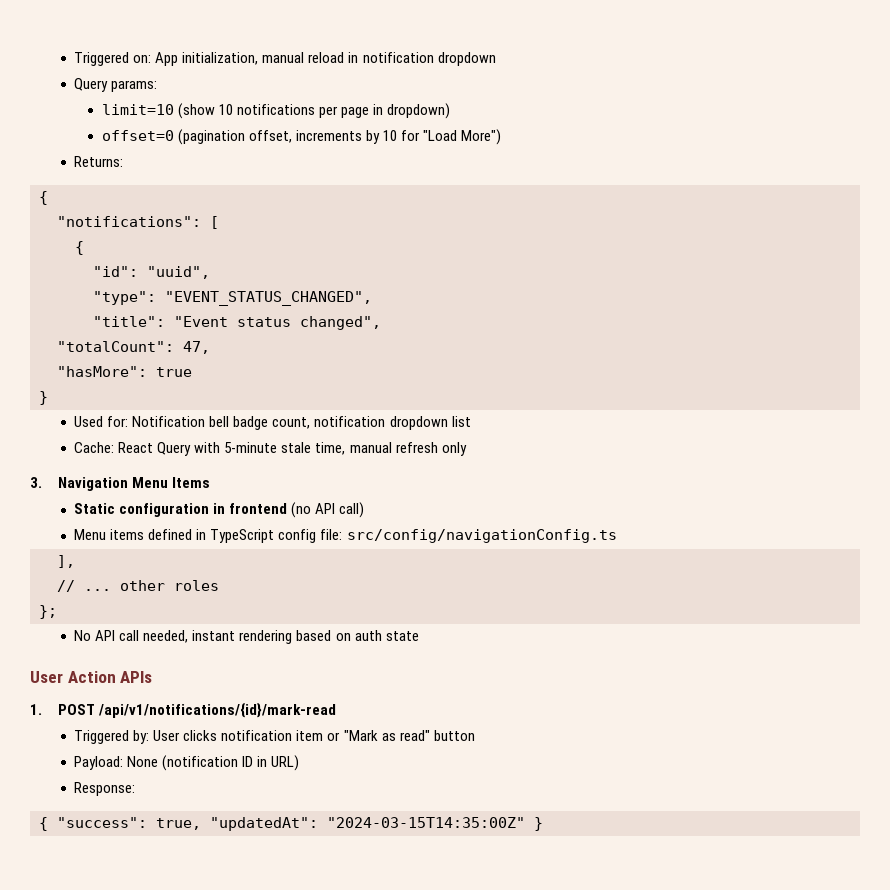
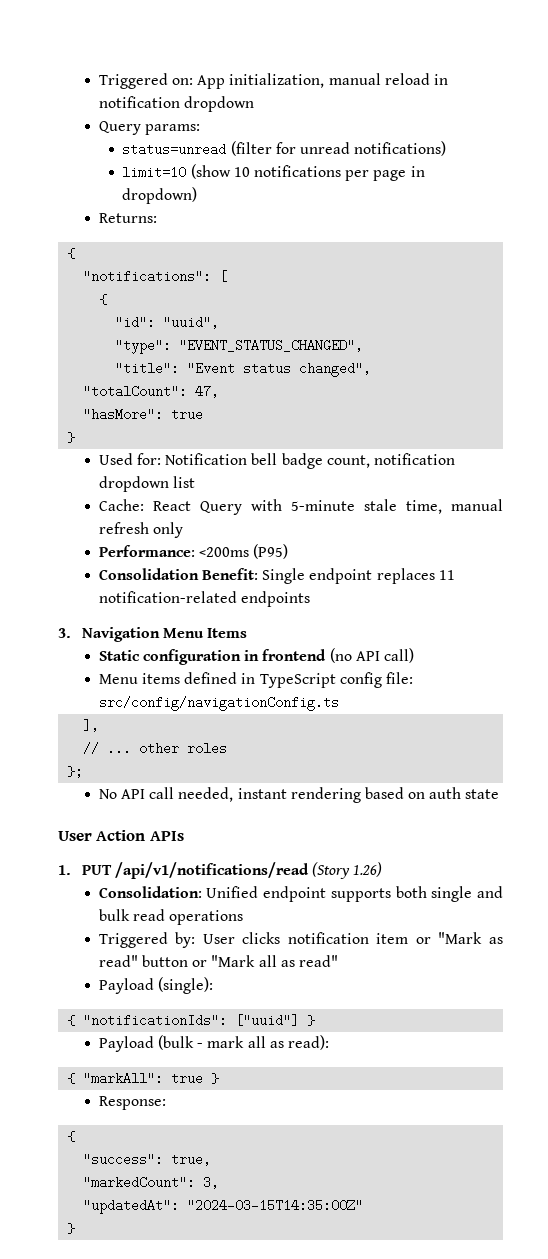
+ status=unread (filter for unread notifications)
- offset=0 (pagination offset, increments by 10 for "Load More")
+ Performance: <200ms (P95)
+ Consolidation Benefit: Single endpoint replaces 11 notification-related endpoints
- 1. POST /api/v1/notifications/{id}/mark-read
+ 1. PUT /api/v1/notifications/read (Story 1.26)
+ Consolidation: Unified endpoint supports both single and bulk read operations
- Triggered by: User clicks notification item or "Mark as read" button
- Payload: None (notification ID in URL)
+ Triggered by: User clicks notification item or "Mark as read" button or "Mark all as read"
+ Payload (single):
+ { "notificationIds": ["uuid"] }
+ Payload (bulk - mark all as read):
+ { "markAll": true }
  Response:
- { "success": true, "updatedAt": "2024-03-15T14:35:00Z" }
+ {
+ "success": true,
+ "markedCount": 3,
+ "updatedAt": "2024-03-15T14:35:00Z"
+ }

